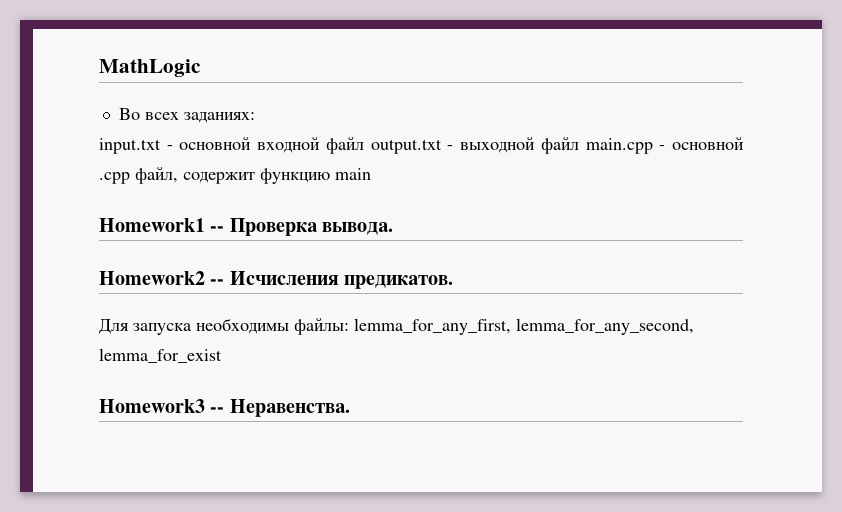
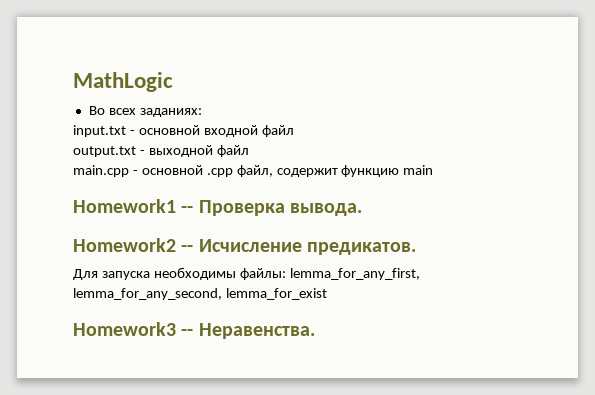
- input.txt - основной входной файл output.txt - выходной файл main.cpp - основной .cpp файл, содержит функцию main
+ input.txt - основной входной файл
+ output.txt - выходной файл
+ main.cpp - основной .cpp файл, содержит функцию main
- Homework2 -- Исчисления предикатов.
+ Homework2 -- Исчисление предикатов.

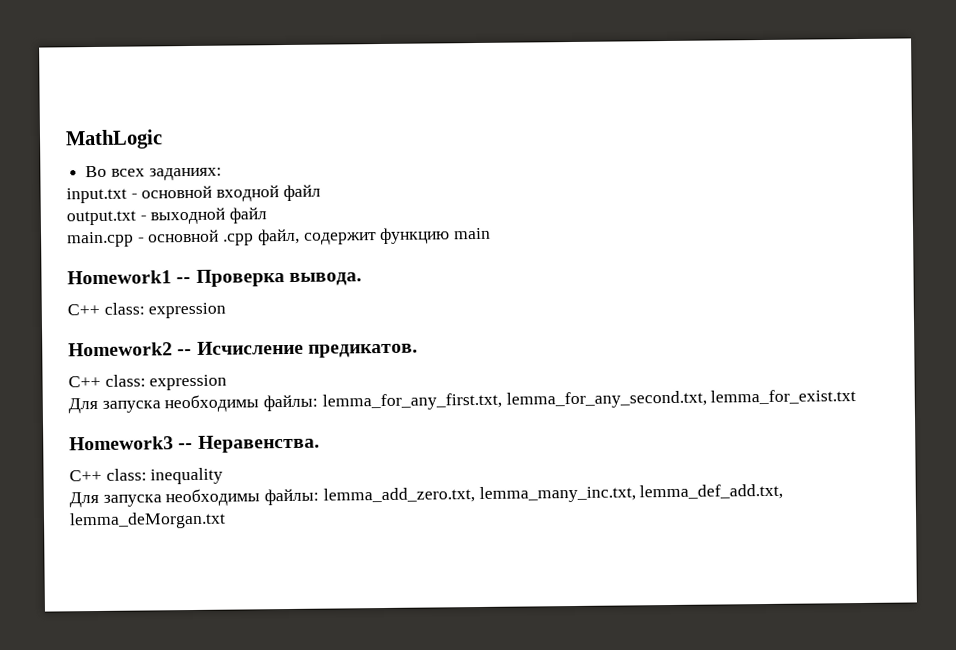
  Homework1 -- Проверка вывода.
+ C++ class: expression
  Homework2 -- Исчисление предикатов.
- Для запуска необходимы файлы: lemma_for_any_first, lemma_for_any_second, lemma_for_exist
+ C++ class: expression
+ Для запуска необходимы файлы: lemma_for_any_first.txt, lemma_for_any_second.txt, lemma_for_exist.txt
+ C++ class: inequality
+ Для запуска необходимы файлы: lemma_add_zero.txt, lemma_many_inc.txt, lemma_def_add.txt, lemma_deMorgan.txt

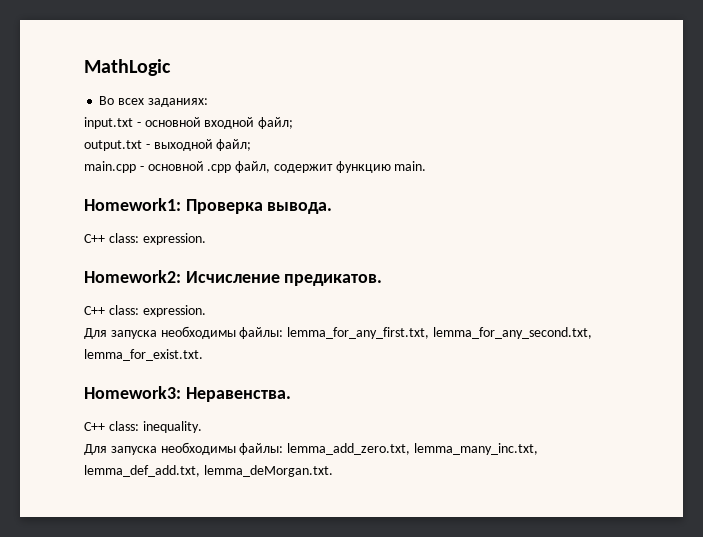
- input.txt - основной входной файл
+ input.txt - основной входной файл;
- output.txt - выходной файл
+ output.txt - выходной файл;
- main.cpp - основной .cpp файл, содержит функцию main
- Homework1 -- Проверка вывода.
- C++ class: expression
- Homework2 -- Исчисление предикатов.
- C++ class: expression
+ main.cpp - основной .cpp файл, содержит функцию main.
+ Homework1: Проверка вывода.
+ C++ class: expression.
+ Homework2: Исчисление предикатов.
+ C++ class: expression.
- Для запуска необходимы файлы: lemma_for_any_first.txt, lemma_for_any_second.txt, lemma_for_exist.txt
- Homework3 -- Неравенства.
+ Для запуска необходимы файлы: lemma_for_any_first.txt, lemma_for_any_second.txt, lemma_for_exist.txt.
+ Homework3: Неравенства.
- C++ class: inequality
+ C++ class: inequality.
- Для запуска необходимы файлы: lemma_add_zero.txt, lemma_many_inc.txt, lemma_def_add.txt, lemma_deMorgan.txt
+ Для запуска необходимы файлы: lemma_add_zero.txt, lemma_many_inc.txt, lemma_def_add.txt, lemma_deMorgan.txt.

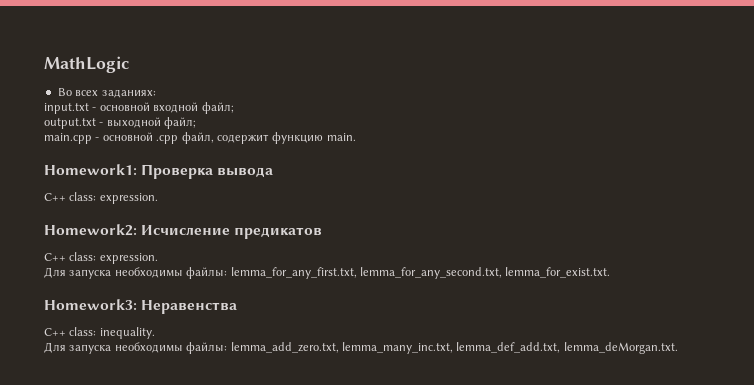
- Homework1: Проверка вывода.
+ Homework1: Проверка вывода
- Homework2: Исчисление предикатов.
+ Homework2: Исчисление предикатов
- Homework3: Неравенства.
+ Homework3: Неравенства

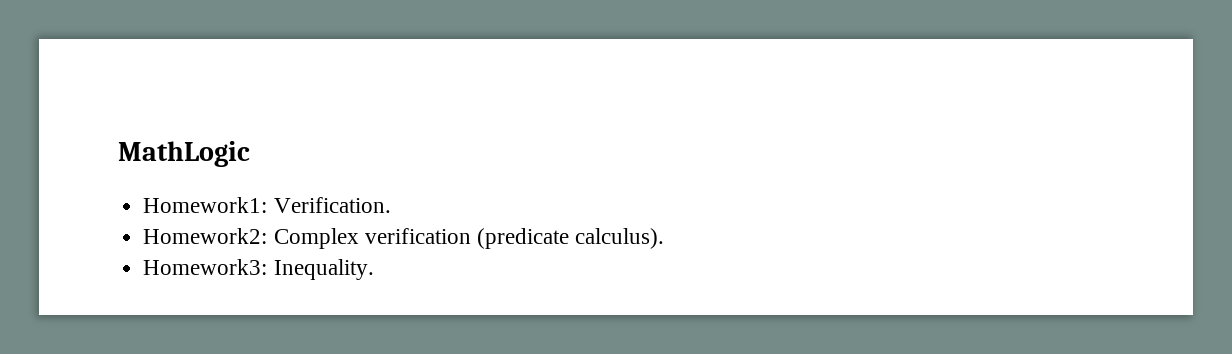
- Во всех заданиях:
- input.txt - основной входной файл;
- output.txt - выходной файл;
- main.cpp - основной .cpp файл, содержит функцию main.
- Homework1: Проверка вывода
- C++ class: expression.
- Homework2: Исчисление предикатов
- C++ class: expression.
- Для запуска необходимы файлы: lemma_for_any_first.txt, lemma_for_any_second.txt, lemma_for_exist.txt.
- Homework3: Неравенства
- C++ class: inequality.
- Для запуска необходимы файлы: lemma_add_zero.txt, lemma_many_inc.txt, lemma_def_add.txt, lemma_deMorgan.txt.
+ Homework1: Verification.
+ Homework2: Complex verification (predicate calculus).
+ Homework3: Inequality.

